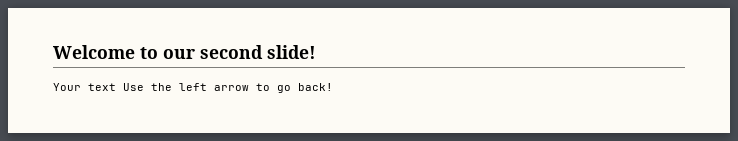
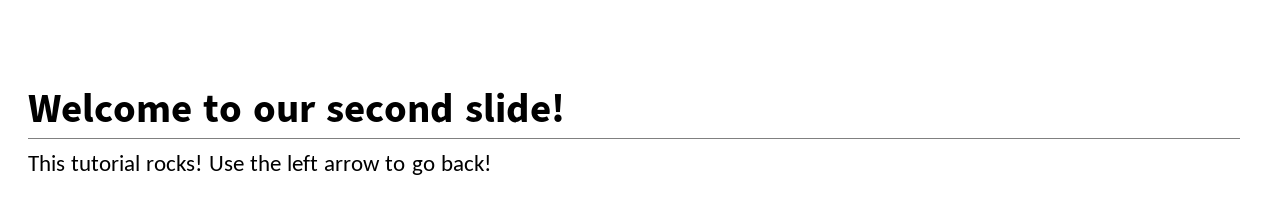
- Your text Use the left arrow to go back!
+ This tutorial rocks! Use the left arrow to go back!

